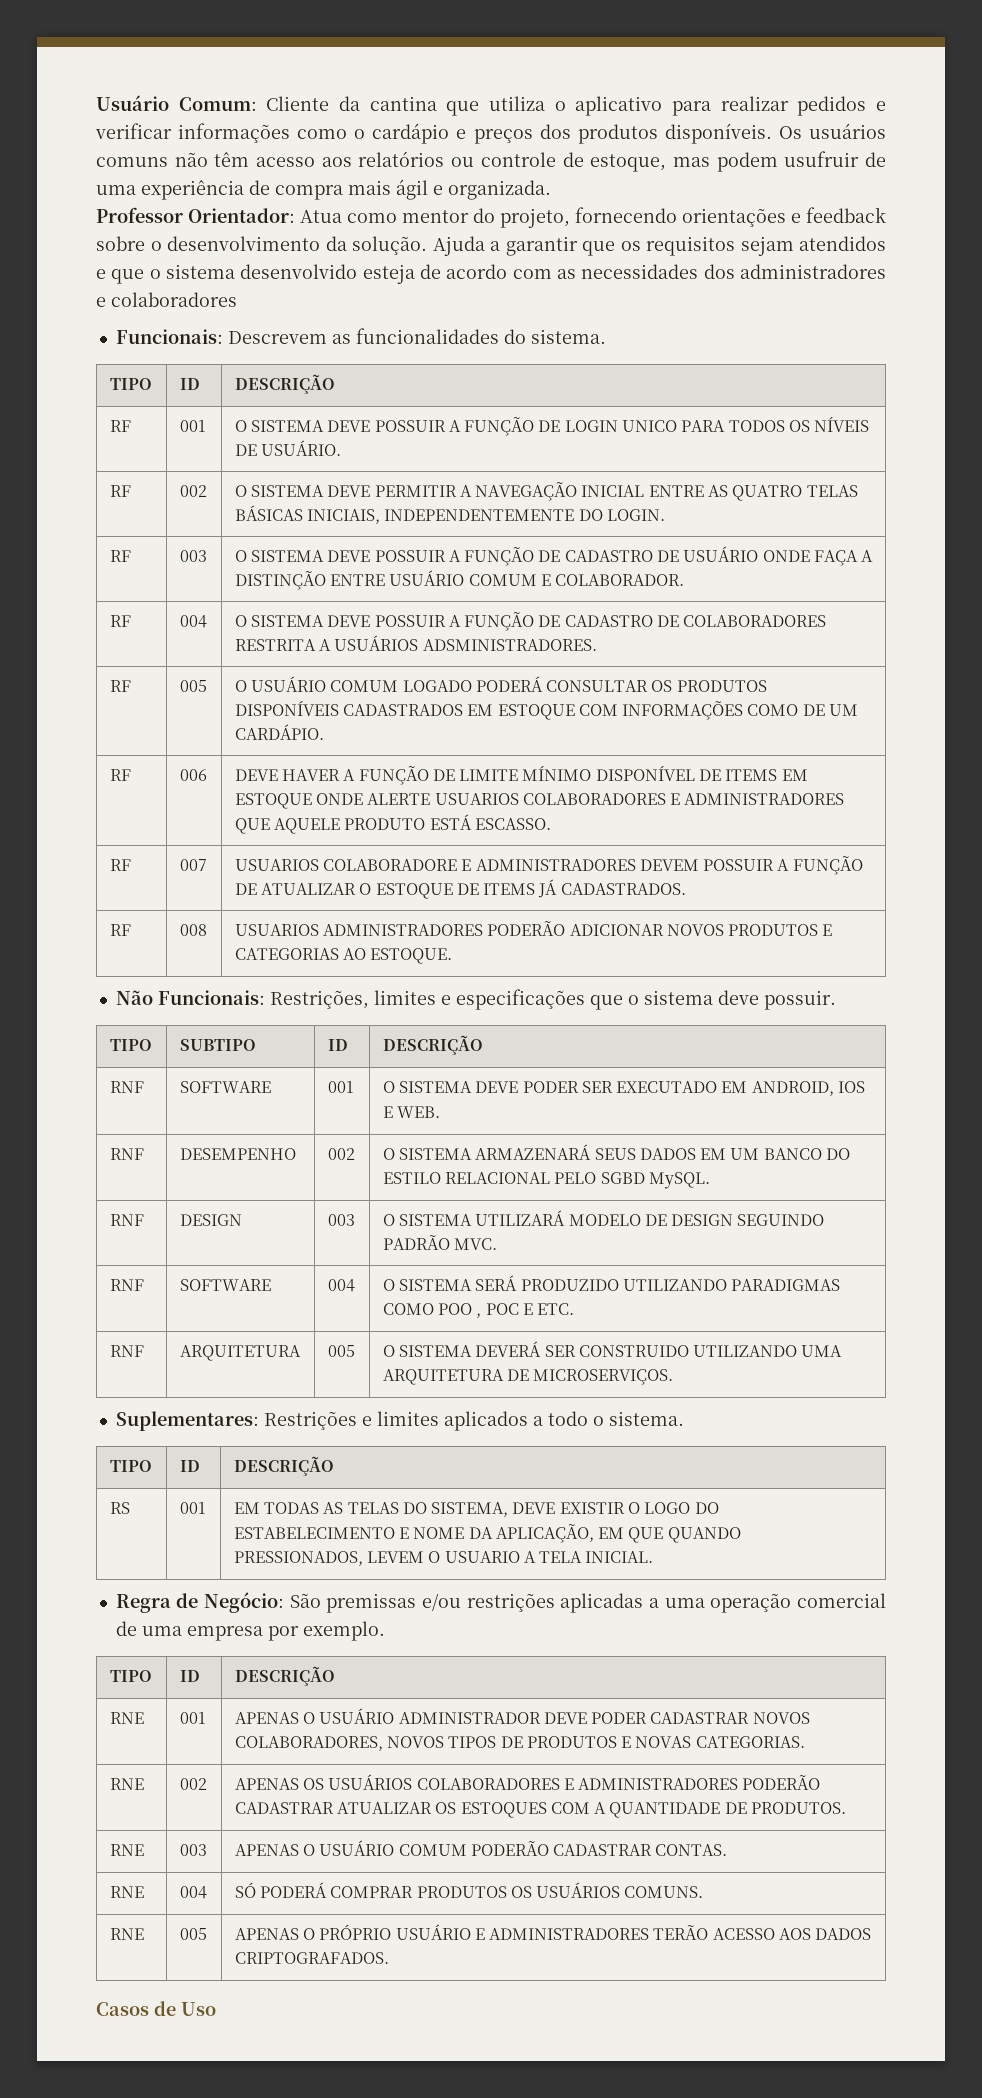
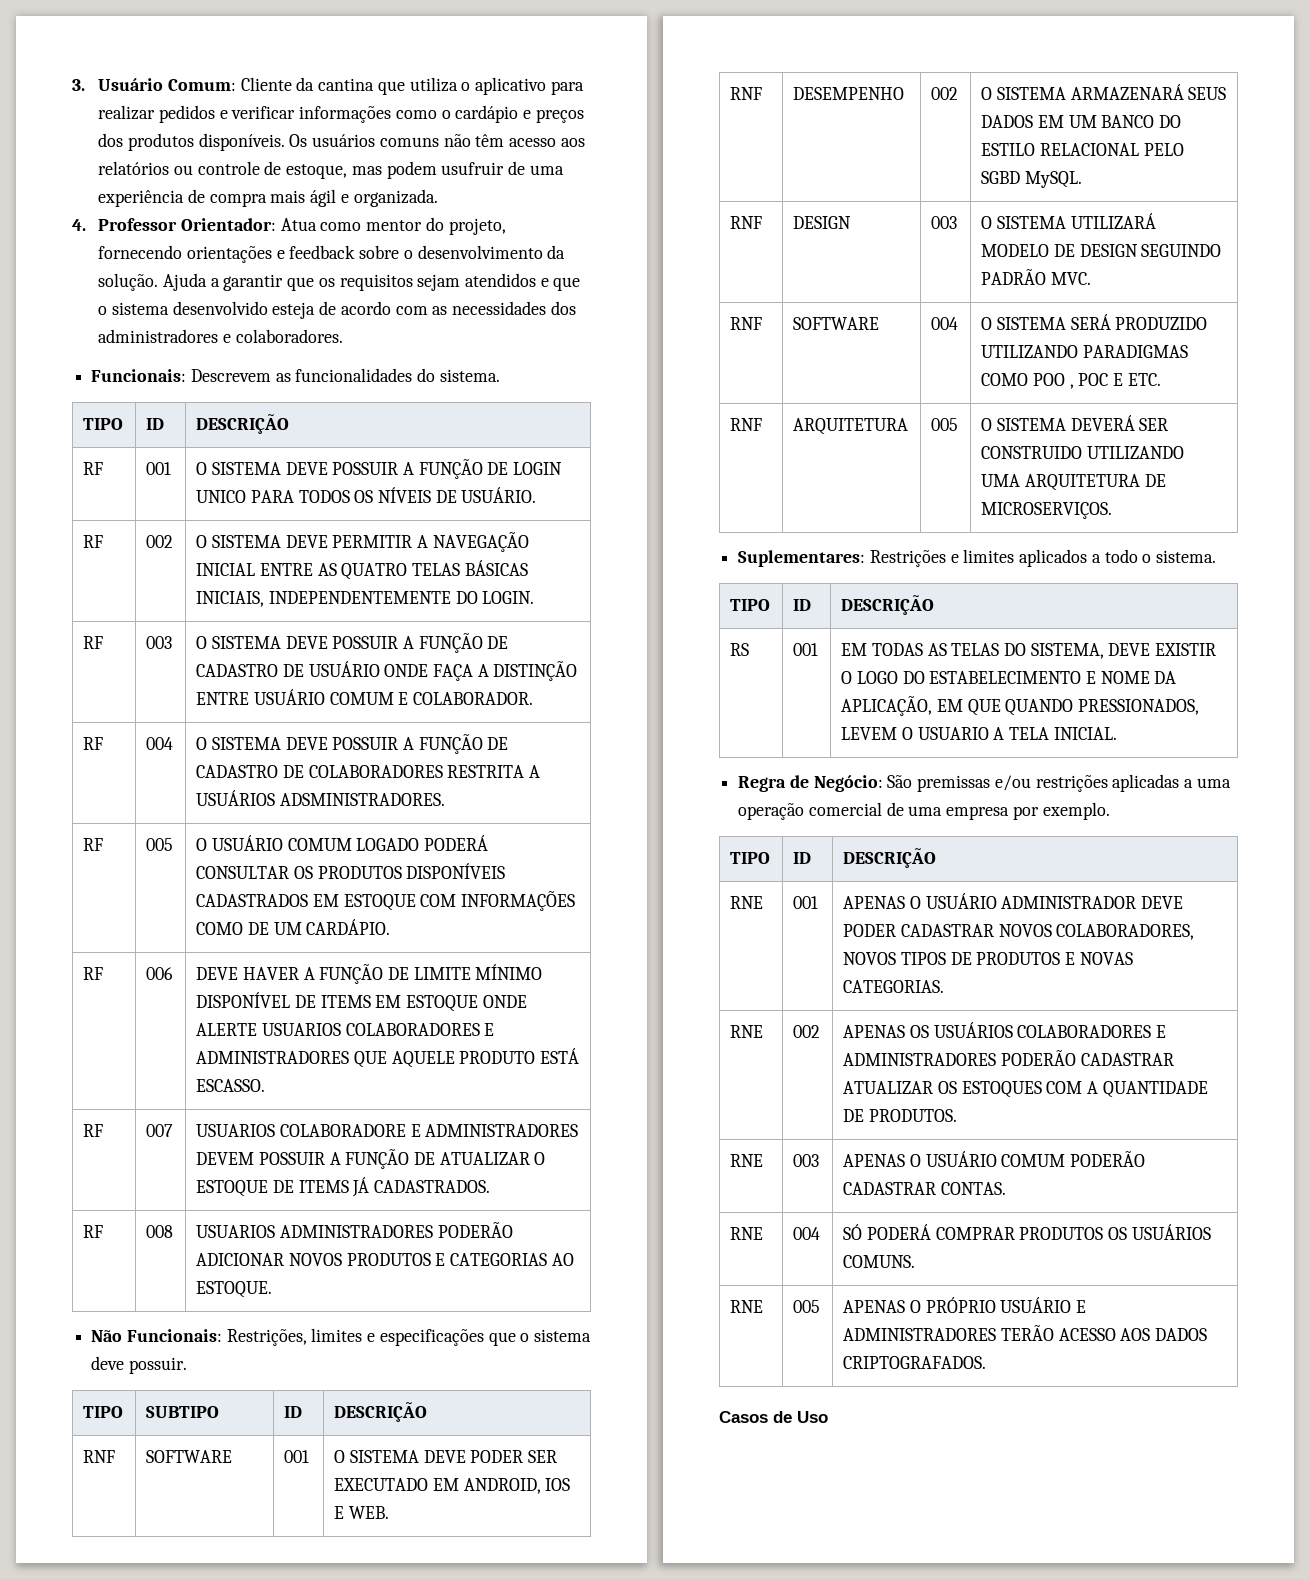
- Usuário Comum: Cliente da cantina que utiliza o aplicativo para realizar pedidos e verificar informações como o cardápio e preços dos produtos disponíveis.
+ 3. Usuário Comum: Cliente da cantina que utiliza o aplicativo para realizar pedidos e verificar informações como o cardápio e preços dos produtos disponíveis.
- Professor Orientador: Atua como mentor do projeto, fornecendo orientações e feedback sobre o desenvolvimento da solução.
+ 4. Professor Orientador: Atua como mentor do projeto, fornecendo orientações e feedback sobre o desenvolvimento da solução.
- Ajuda a garantir que os requisitos sejam atendidos e que o sistema desenvolvido esteja de acordo com as necessidades dos administradores e colaboradores
+ Ajuda a garantir que os requisitos sejam atendidos e que o sistema desenvolvido esteja de acordo com as necessidades dos administradores e colaboradores.

